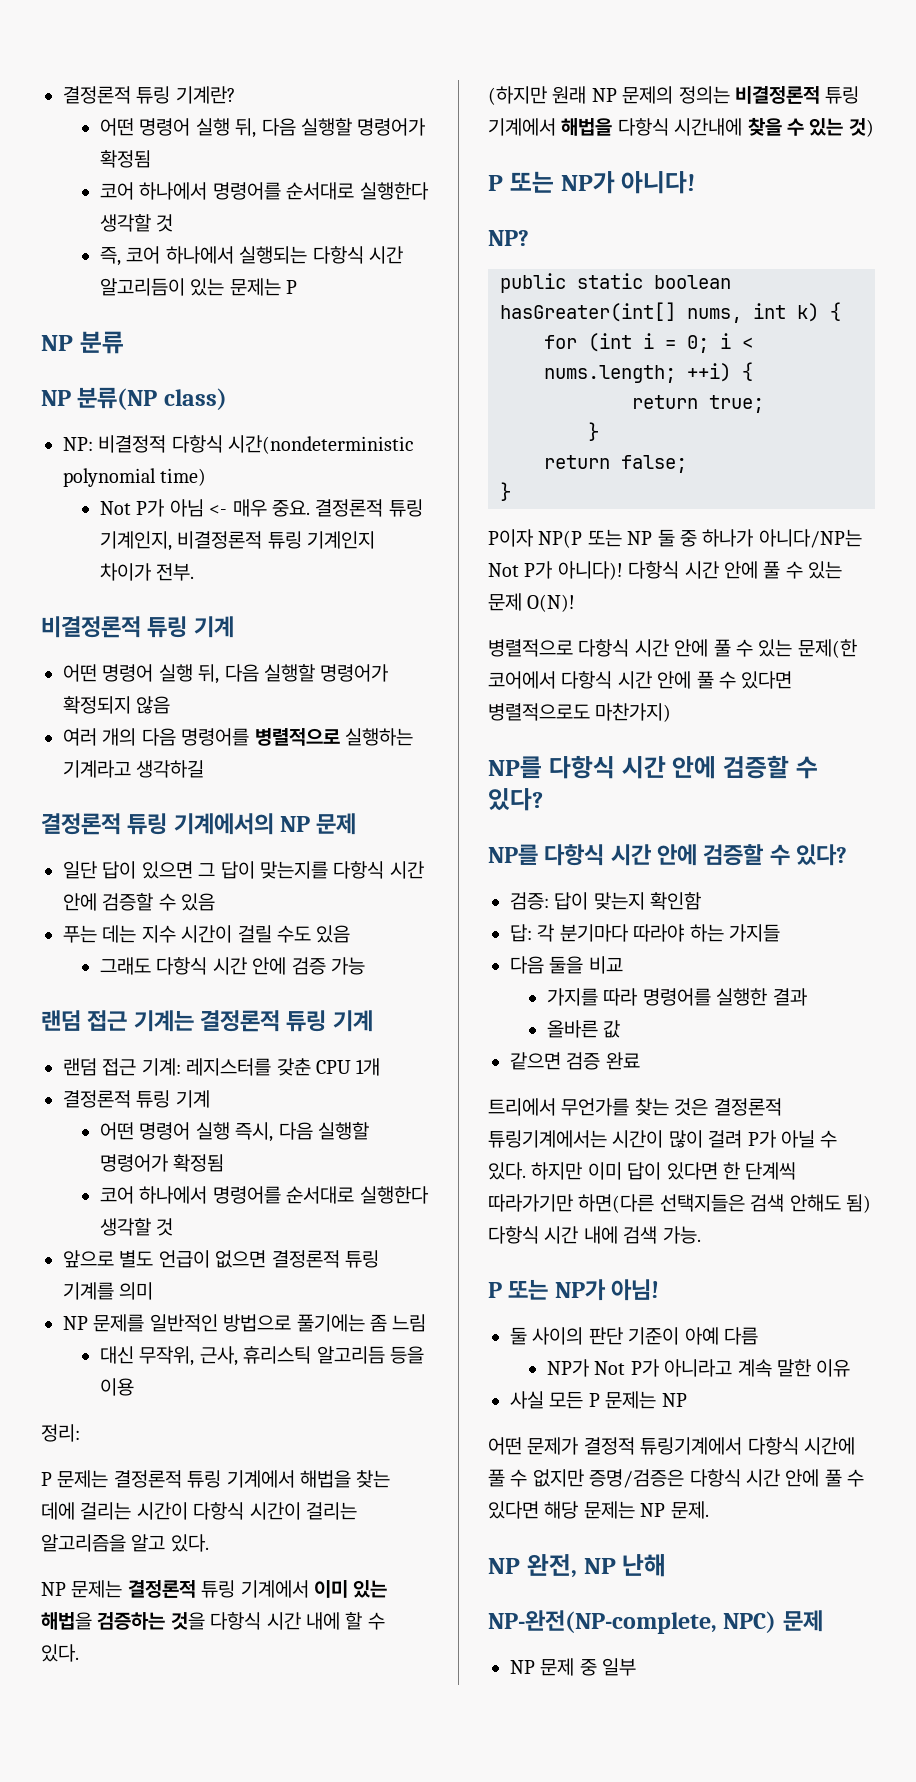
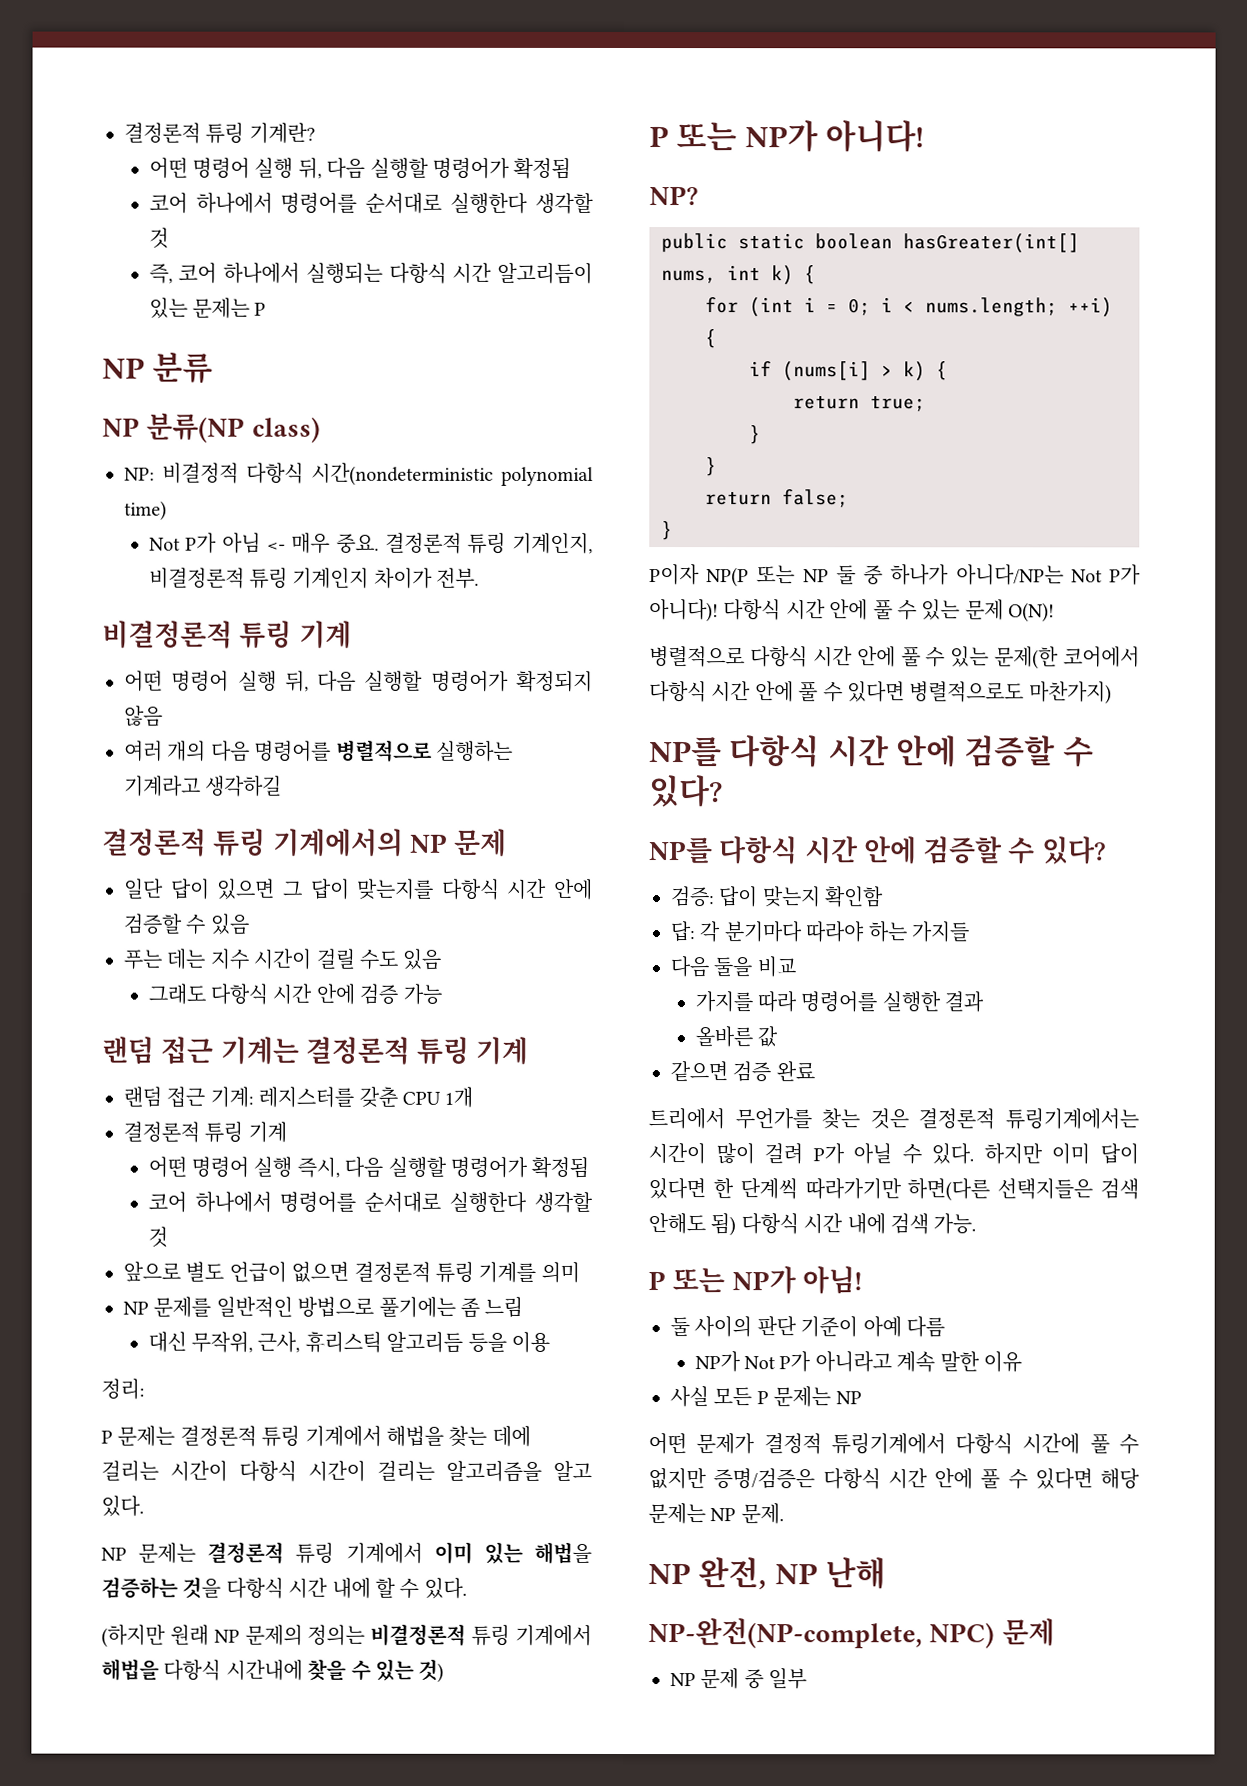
+ if (nums[i] > k) {
  return true;
+ }

